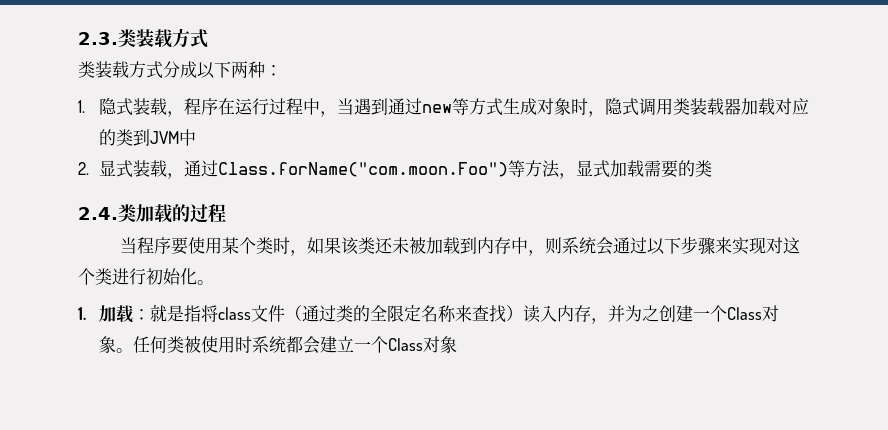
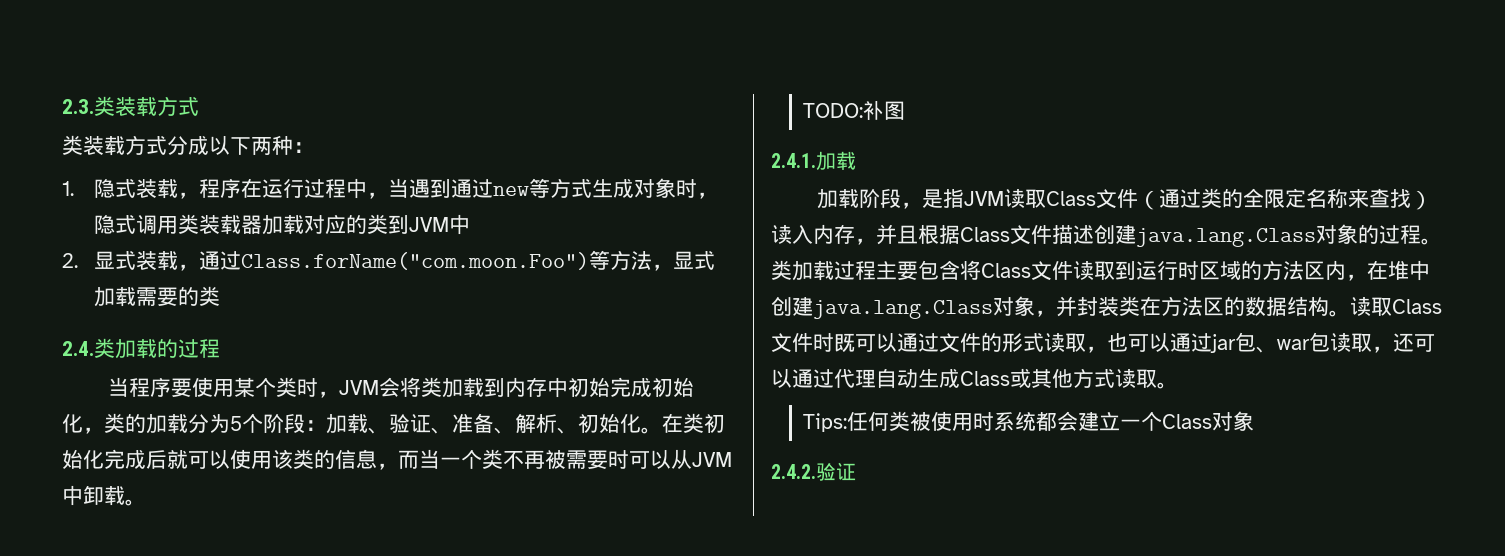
- 当程序要使用某个类时，如果该类还未被加载到内存中，则系统会通过以下步骤来实现对这个类进行初始化。
- 1.加载：就是指将class文件（通过类的全限定名称来查找）读入内存，并为之创建一个Class对象。任何类被使用时系统都会建立一个Class对象
+ 当程序要使用某个类时，JVM会将类加载到内存中初始完成初始化，类的加载分为5个阶段：加载、验证、准备、解析、初始化。在类初始化完成后就可以使用该类的信息，而当一个类不再被需要时可以从JVM中卸载。
+ TODO:补图
+ 2.4.1.加载
+ 加载阶段，是指JVM读取Class文件（通过类的全限定名称来查找）读入内存，并且根据Class文件描述创建java.lang.Class对象的过程。类加载过程主要包含将Class文件读取到运行时区域的方法区内，在堆中创建java.lang.Class对象，并封装类在方法区的数据结构。读取Class文件时既可以通过文件的形式读取，也可以通过jar包、war包读取，还可以通过代理自动生成Class或其他方式读取。
+ Tips:任何类被使用时系统都会建立一个Class对象
+ 2.4.2.验证

